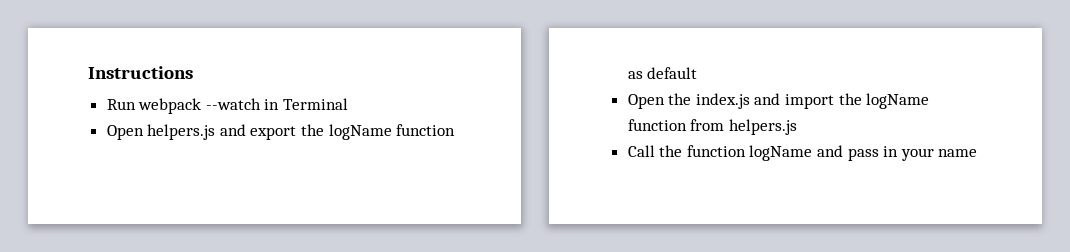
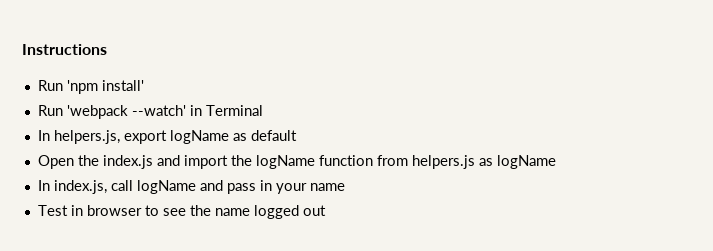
- Run webpack --watch in Terminal
- Open helpers.js and export the logName function as default
+ Run 'npm install'
+ Run 'webpack --watch' in Terminal
+ In helpers.js, export logName as default
- Open the index.js and import the logName function from helpers.js
- Call the function logName and pass in your name
+ Open the index.js and import the logName function from helpers.js as logName
+ In index.js, call logName and pass in your name
+ Test in browser to see the name logged out

